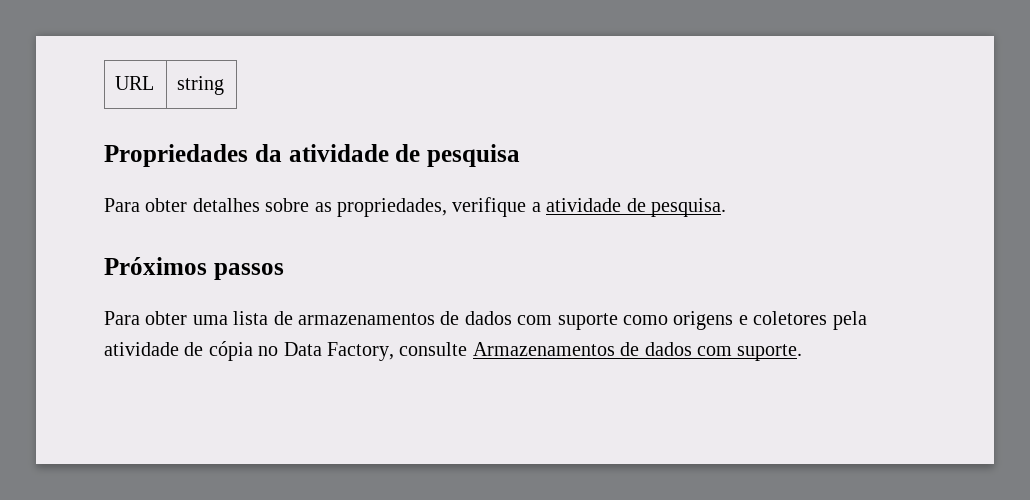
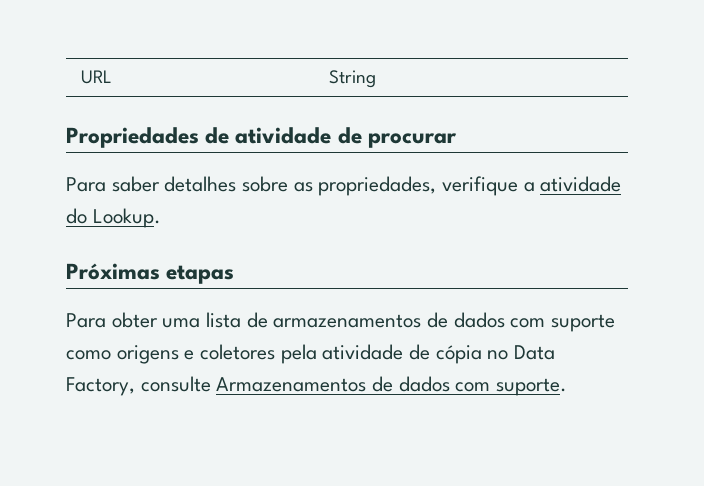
- URL | string
+ URL | String
- Propriedades da atividade de pesquisa
- Para obter detalhes sobre as propriedades, verifique a atividade de pesquisa.
- Próximos passos
+ Propriedades de atividade de procurar
+ Para saber detalhes sobre as propriedades, verifique a atividade do Lookup.
+ Próximas etapas

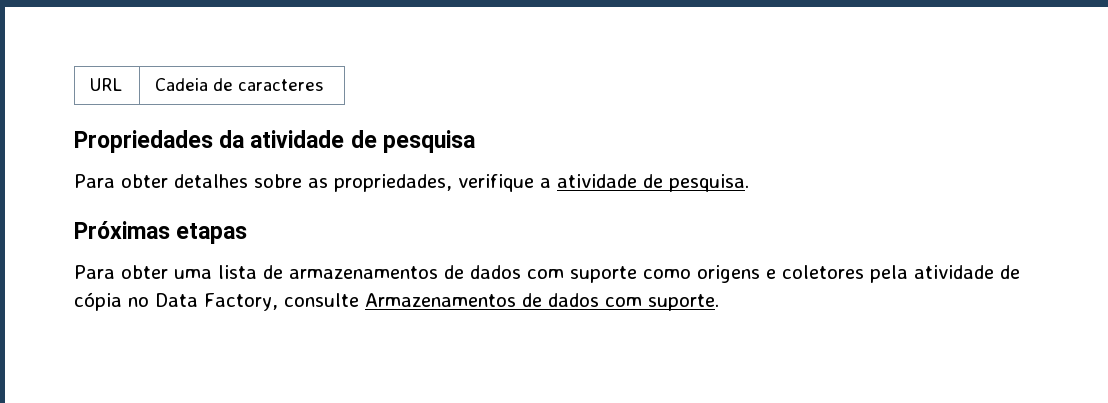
- URL | String
+ URL | Cadeia de caracteres
- Propriedades de atividade de procurar
- Para saber detalhes sobre as propriedades, verifique a atividade do Lookup.
+ Propriedades da atividade de pesquisa
+ Para obter detalhes sobre as propriedades, verifique a atividade de pesquisa.

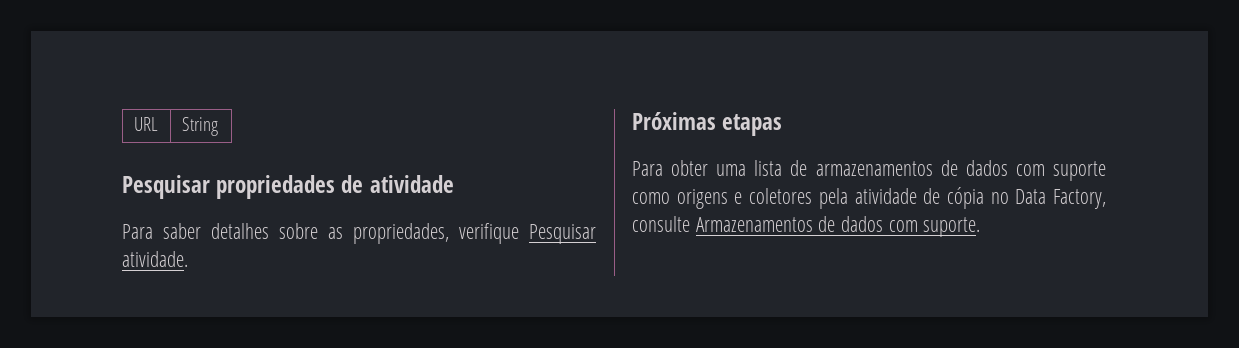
- URL | Cadeia de caracteres
- Propriedades da atividade de pesquisa
- Para obter detalhes sobre as propriedades, verifique a atividade de pesquisa.
+ URL | String
+ Pesquisar propriedades de atividade
+ Para saber detalhes sobre as propriedades, verifique Pesquisar atividade.

